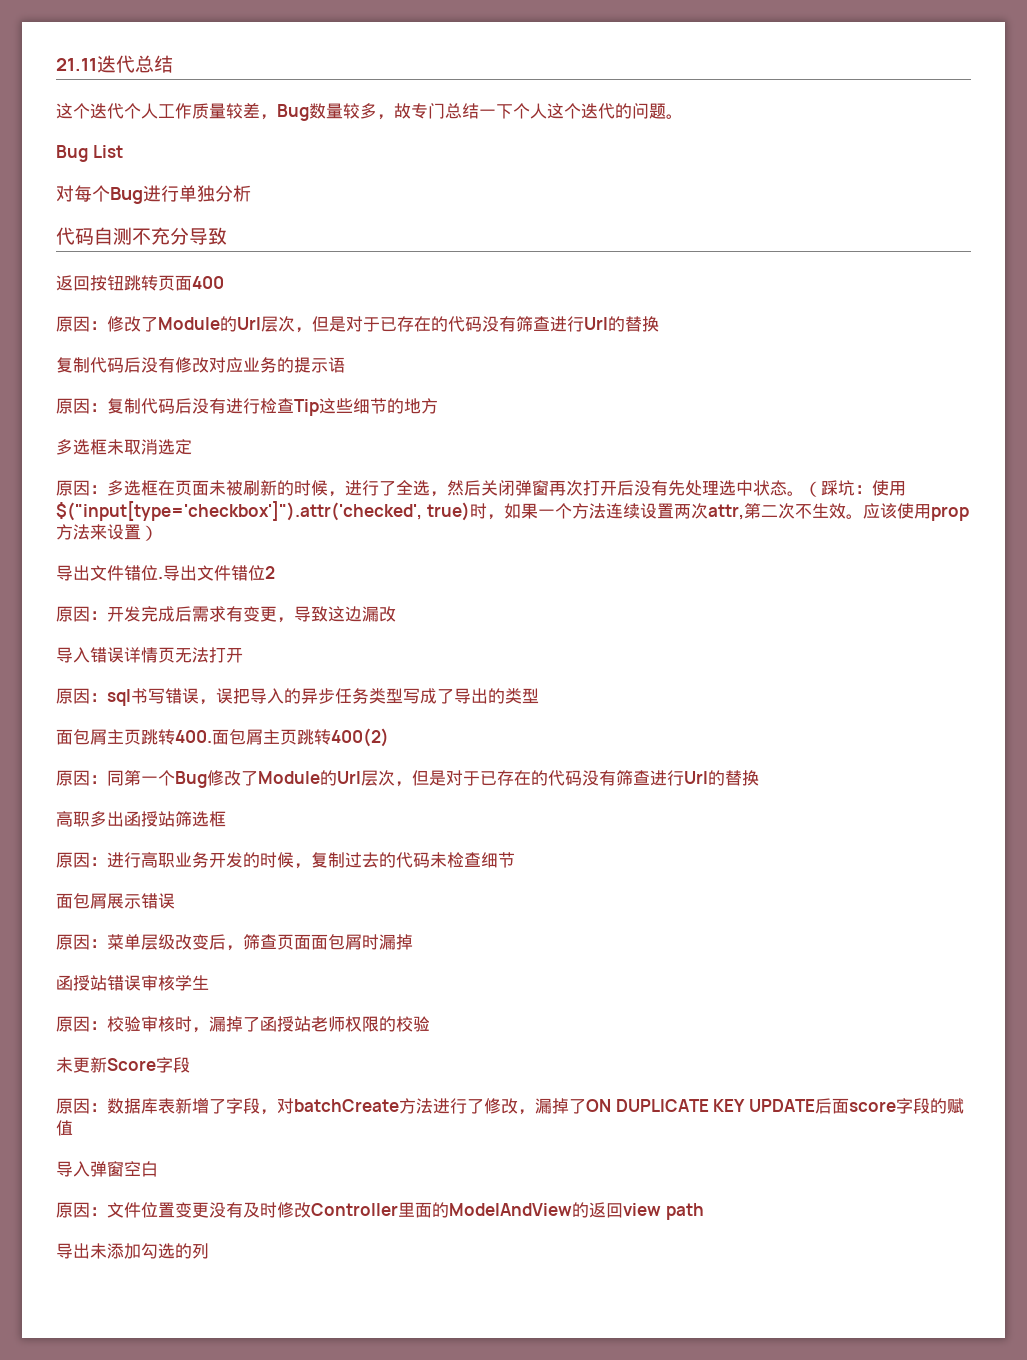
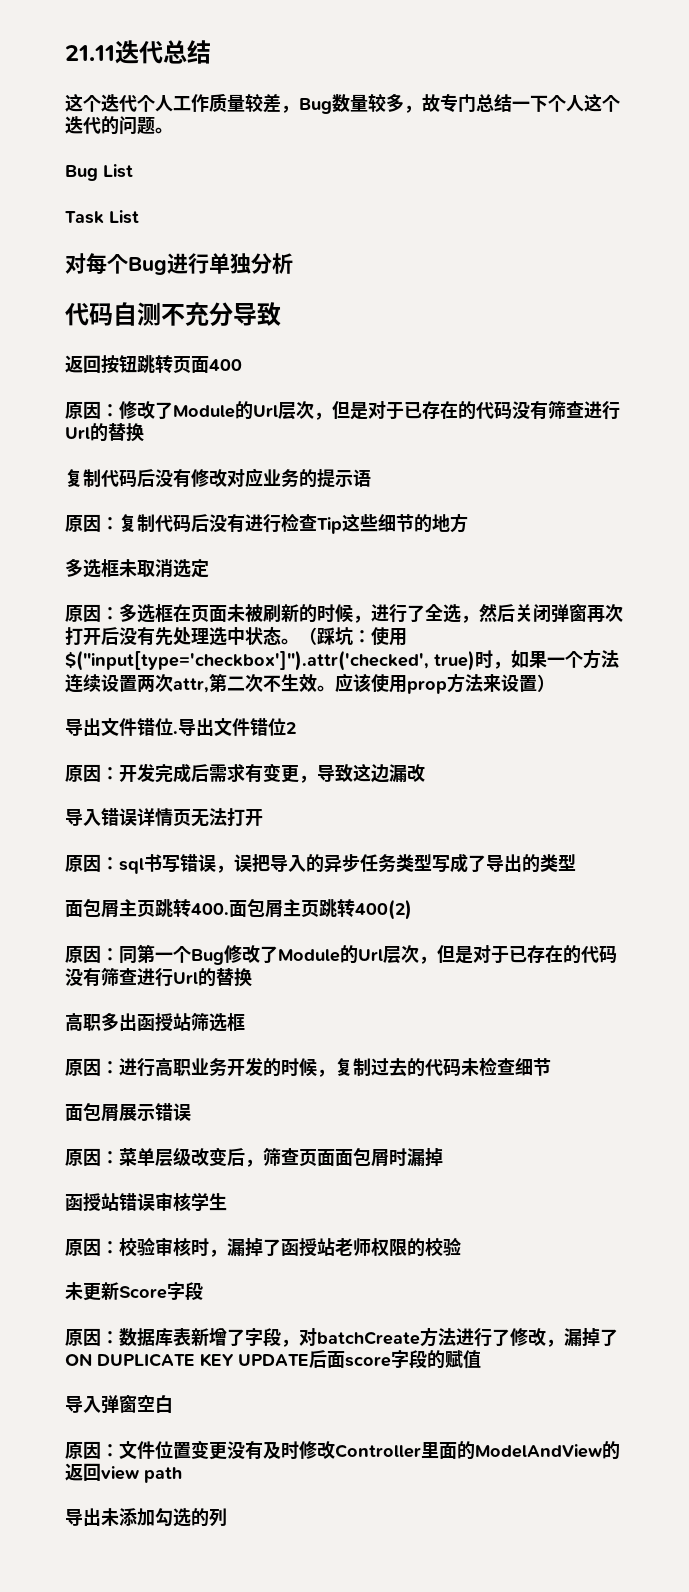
+ Task List

